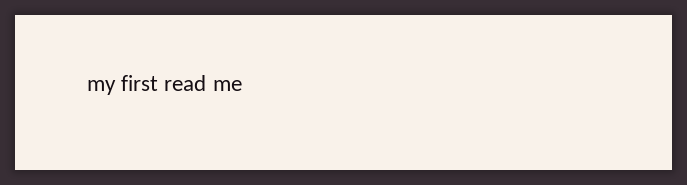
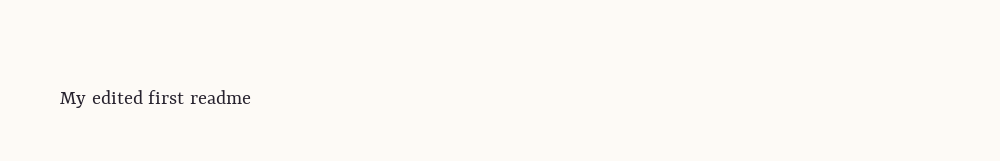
- my first read me
+ My edited first readme

